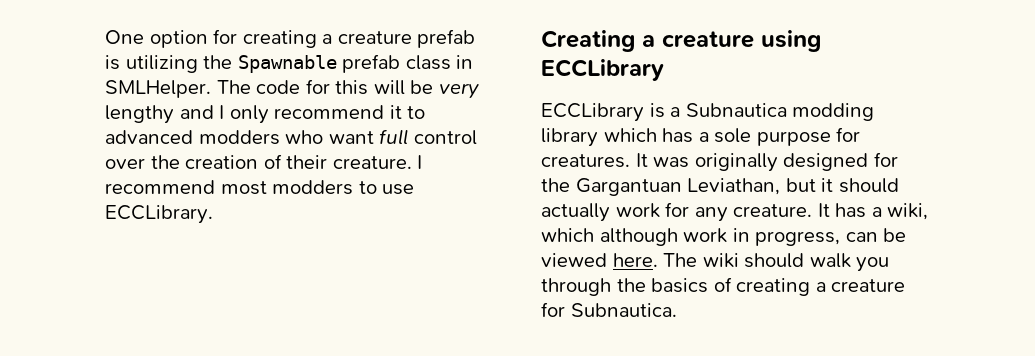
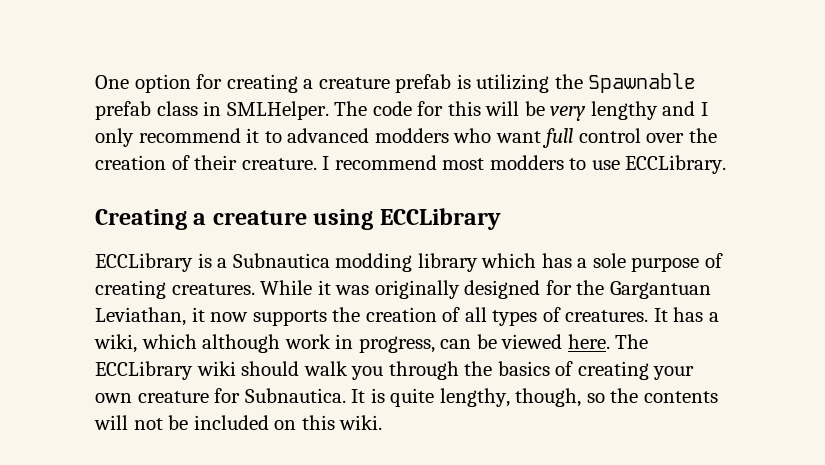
- ECCLibrary is a Subnautica modding library which has a sole purpose for creatures. It was originally designed for the Gargantuan Leviathan, but it should actually work for any creature.
+ ECCLibrary is a Subnautica modding library which has a sole purpose of creating creatures. While it was originally designed for the Gargantuan Leviathan, it now supports the creation of all types of creatures.
- The wiki should walk you through the basics of creating a creature for Subnautica.
+ The ECCLibrary wiki should walk you through the basics of creating your own creature for Subnautica.
+ It is quite lengthy, though, so the contents will not be included on this wiki.

